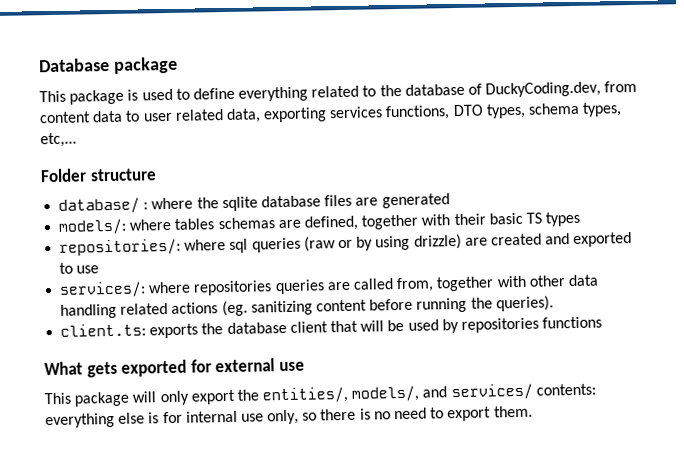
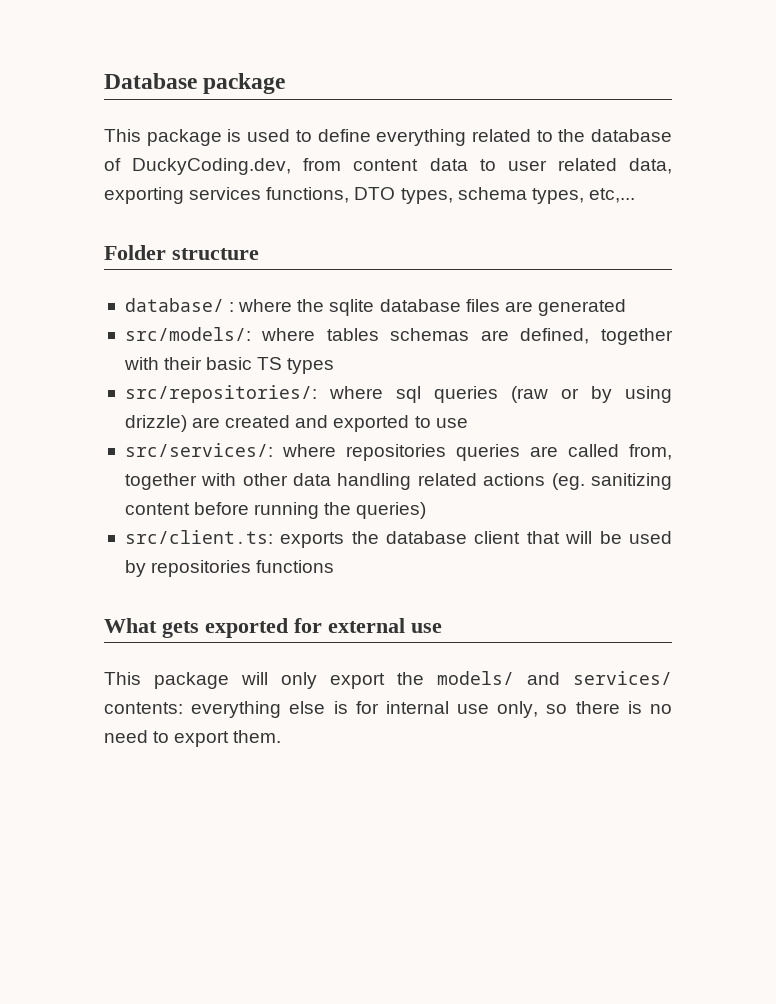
- models/: where tables schemas are defined, together with their basic TS types
+ src/models/: where tables schemas are defined, together with their basic TS types
- repositories/: where sql queries (raw or by using drizzle) are created and exported to use
+ src/repositories/: where sql queries (raw or by using drizzle) are created and exported to use
- services/: where repositories queries are called from, together with other data handling related actions (eg. sanitizing content before running the queries).
- client.ts: exports the database client that will be used by repositories functions
+ src/services/: where repositories queries are called from, together with other data handling related actions (eg. sanitizing content before running the queries)
+ src/client.ts: exports the database client that will be used by repositories functions
- This package will only export the entities/, models/, and services/ contents: everything else is for internal use only, so there is no need to export them.
+ This package will only export the models/ and services/ contents: everything else is for internal use only, so there is no need to export them.

